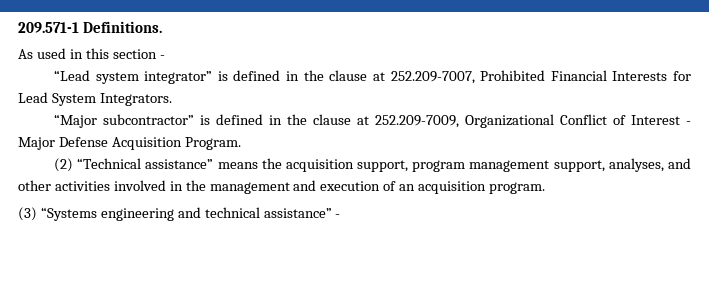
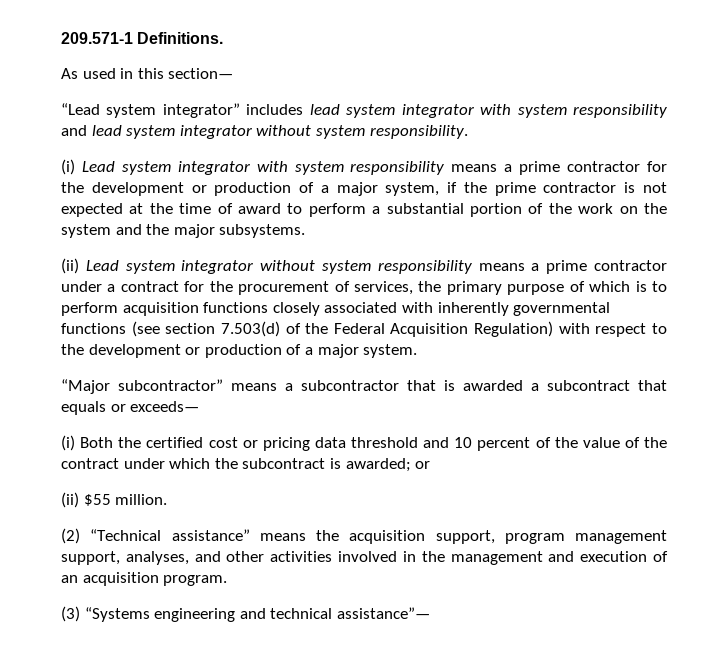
- As used in this section -
+ As used in this section—
- “Lead system integrator” is defined in the clause at 252.209-7007, Prohibited Financial Interests for Lead System Integrators.
- “Major subcontractor” is defined in the clause at 252.209-7009, Organizational Conflict of Interest - Major Defense Acquisition Program.
+ “Lead system integrator” includes lead system integrator with system responsibility and lead system integrator without system responsibility.
+ (i) Lead system integrator with system responsibility means a prime contractor for the development or production of a major system, if the prime contractor is not expected at the time of award to perform a substantial portion of the work on the system and the major subsystems.
+ (ii) Lead system integrator without system responsibility means a prime contractor under a contract for the procurement of services, the primary purpose of which is to perform acquisition functions closely associated with inherently governmental functions (see section 7.503(d) of the Federal Acquisition Regulation) with respect to the development or production of a major system.
+ “Major subcontractor” means a subcontractor that is awarded a subcontract that equals or exceeds—
+ (i) Both the certified cost or pricing data threshold and 10 percent of the value of the contract under which the subcontract is awarded; or
+ (ii) $55 million.
- (3) “Systems engineering and technical assistance” -
+ (3) “Systems engineering and technical assistance”—

